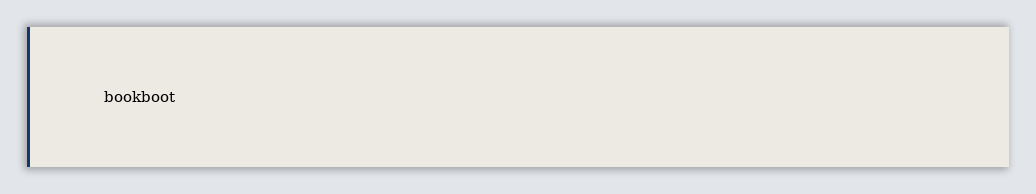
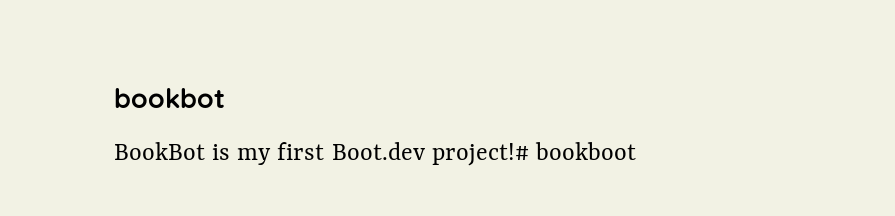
- bookboot
+ bookbot
+ BookBot is my first Boot.dev project!# bookboot

